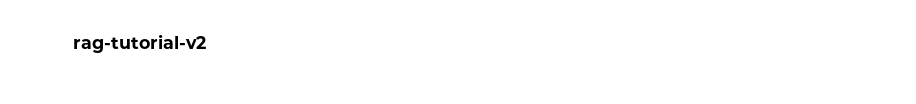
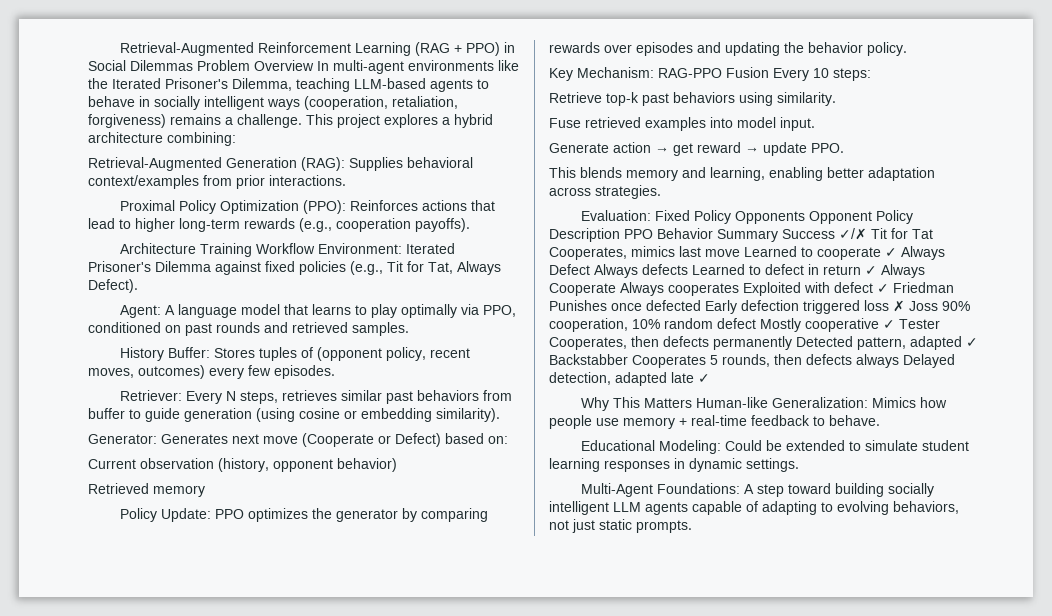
- rag-tutorial-v2
+ Retrieval-Augmented Reinforcement Learning (RAG + PPO) in Social Dilemmas Problem Overview In multi-agent environments like the Iterated Prisoner's Dilemma, teaching LLM-based agents to behave in socially intelligent ways (cooperation, retaliation, forgiveness) remains a challenge. This project explores a hybrid architecture combining:
+ Retrieval-Augmented Generation (RAG): Supplies behavioral context/examples from prior interactions.
+ Proximal Policy Optimization (PPO): Reinforces actions that lead to higher long-term rewards (e.g., cooperation payoffs).
+ Architecture Training Workflow Environment: Iterated Prisoner's Dilemma against fixed policies (e.g., Tit for Tat, Always Defect).
+ Agent: A language model that learns to play optimally via PPO, conditioned on past rounds and retrieved samples.
+ History Buffer: Stores tuples of (opponent policy, recent moves, outcomes) every few episodes.
+ Retriever: Every N steps, retrieves similar past behaviors from buffer to guide generation (using cosine or embedding similarity).
+ Generator: Generates next move (Cooperate or Defect) based on:
+ Current observation (history, opponent behavior)
+ Retrieved memory
+ Policy Update: PPO optimizes the generator by comparing rewards over episodes and updating the behavior policy.
+ Key Mechanism: RAG-PPO Fusion Every 10 steps:
+ Retrieve top-k past behaviors using similarity.
+ Fuse retrieved examples into model input.
+ Generate action → get reward → update PPO.
+ This blends memory and learning, enabling better adaptation across strategies.
+ Evaluation: Fixed Policy Opponents Opponent Policy Description PPO Behavior Summary Success ✓/✗ Tit for Tat Cooperates, mimics last move Learned to cooperate ✓ Always Defect Always defects Learned to defect in return ✓ Always Cooperate Always cooperates Exploited with defect ✓ Friedman Punishes once defected Early defection triggered loss ✗ Joss 90% cooperation, 10% random defect Mostly cooperative ✓ Tester Cooperates, then defects permanently Detected pattern, adapted ✓ Backstabber Cooperates 5 rounds, then defects always Delayed detection, adapted late ✓
+ Why This Matters Human-like Generalization: Mimics how people use memory + real-time feedback to behave.
+ Educational Modeling: Could be extended to simulate student learning responses in dynamic settings.
+ Multi-Agent Foundations: A step toward building socially intelligent LLM agents capable of adapting to evolving behaviors, not just static prompts.

